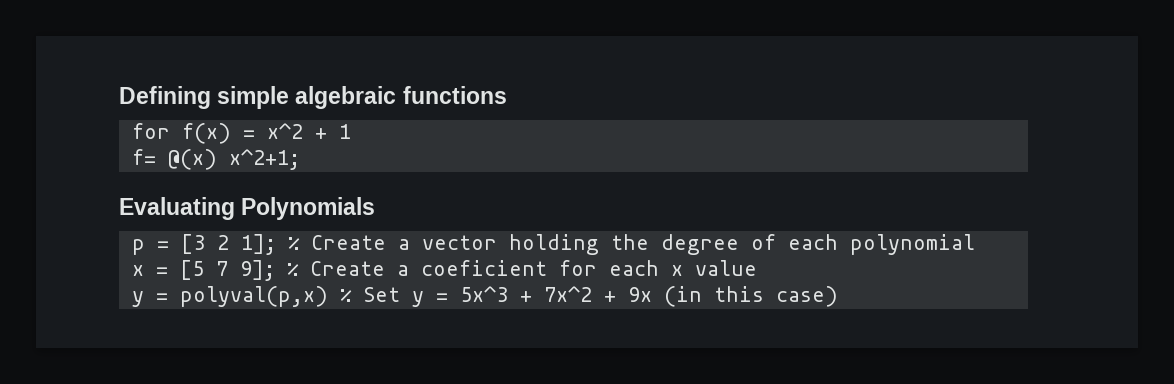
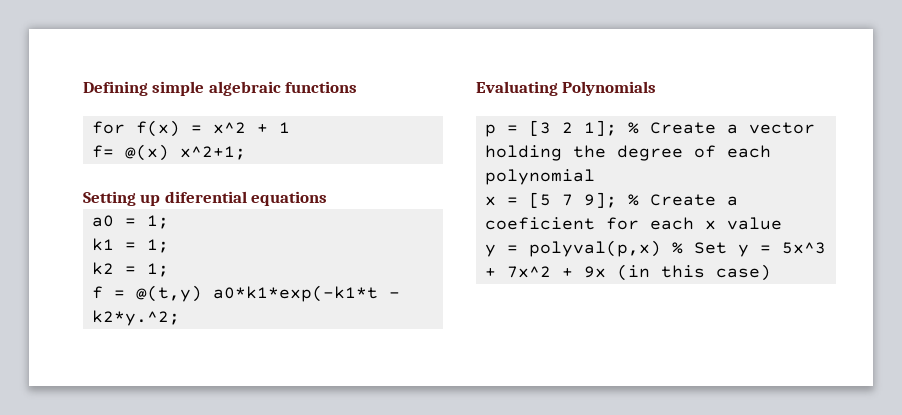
+ Setting up diferential equations
+ a0 = 1;
+ k1 = 1;
+ k2 = 1;
+ f = @(t,y) a0*k1*exp(-k1*t - k2*y.^2;

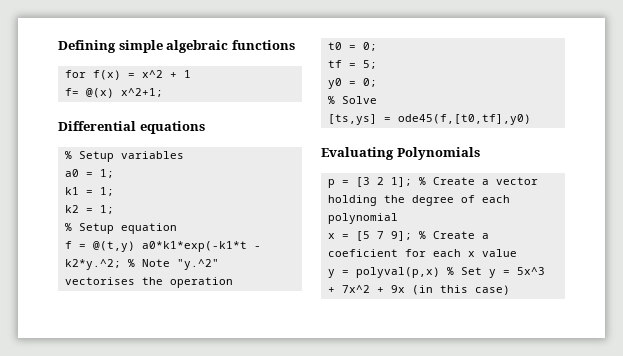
- Setting up diferential equations
+ Differential equations
+ % Setup variables
+ % Setup equation
- f = @(t,y) a0*k1*exp(-k1*t - k2*y.^2;
+ f = @(t,y) a0*k1*exp(-k1*t - k2*y.^2; % Note "y.^2" vectorises the operation
+ t0 = 0;
+ tf = 5;
+ y0 = 0;
+ % Solve
+ [ts,ys] = ode45(f,[t0,tf],y0)

